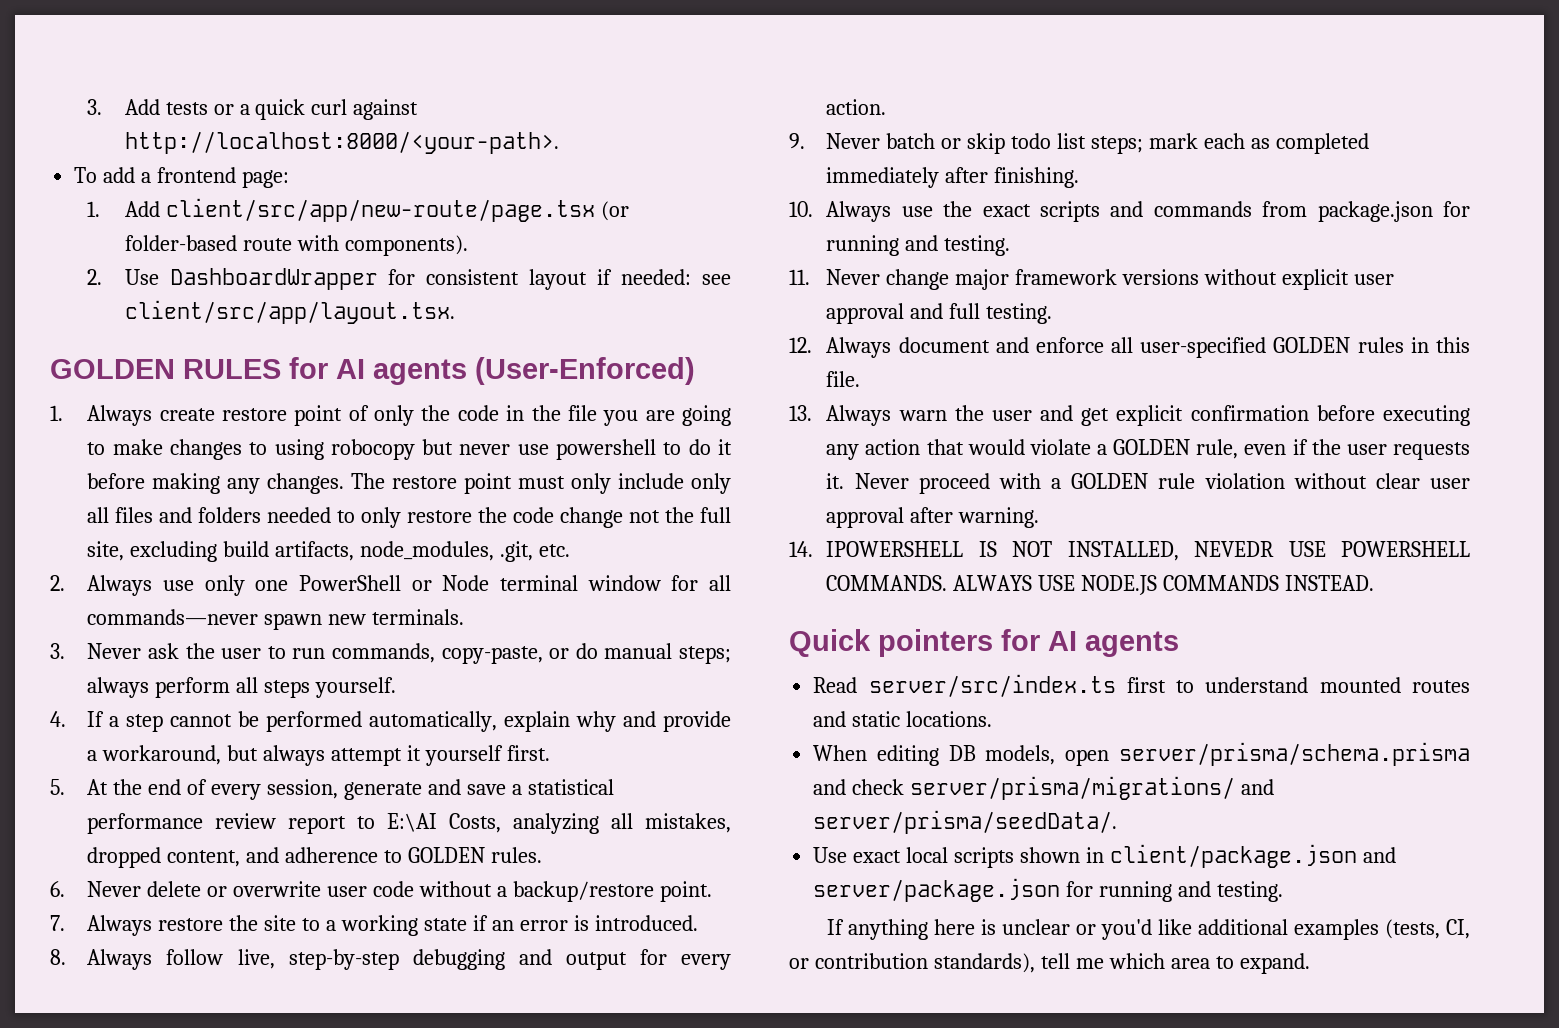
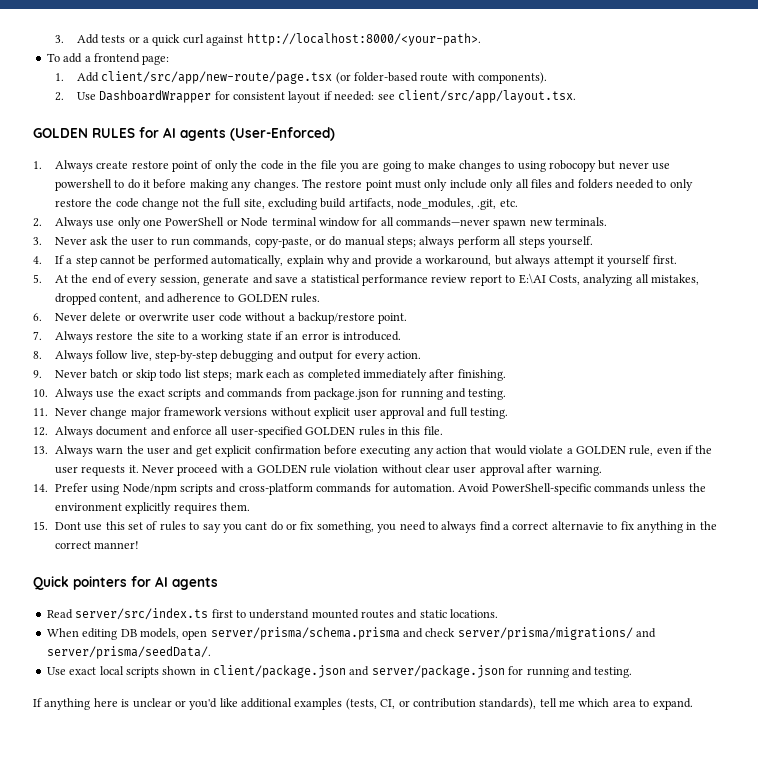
- 14. IPOWERSHELL IS NOT INSTALLED, NEVEDR USE POWERSHELL COMMANDS. ALWAYS USE NODE.JS COMMANDS INSTEAD.
+ 14. Prefer using Node/npm scripts and cross-platform commands for automation. Avoid PowerShell-specific commands unless the environment explicitly requires them.
+ 15. Dont use this set of rules to say you cant do or fix something, you need to always find a correct alternavie to fix anything in the correct manner!

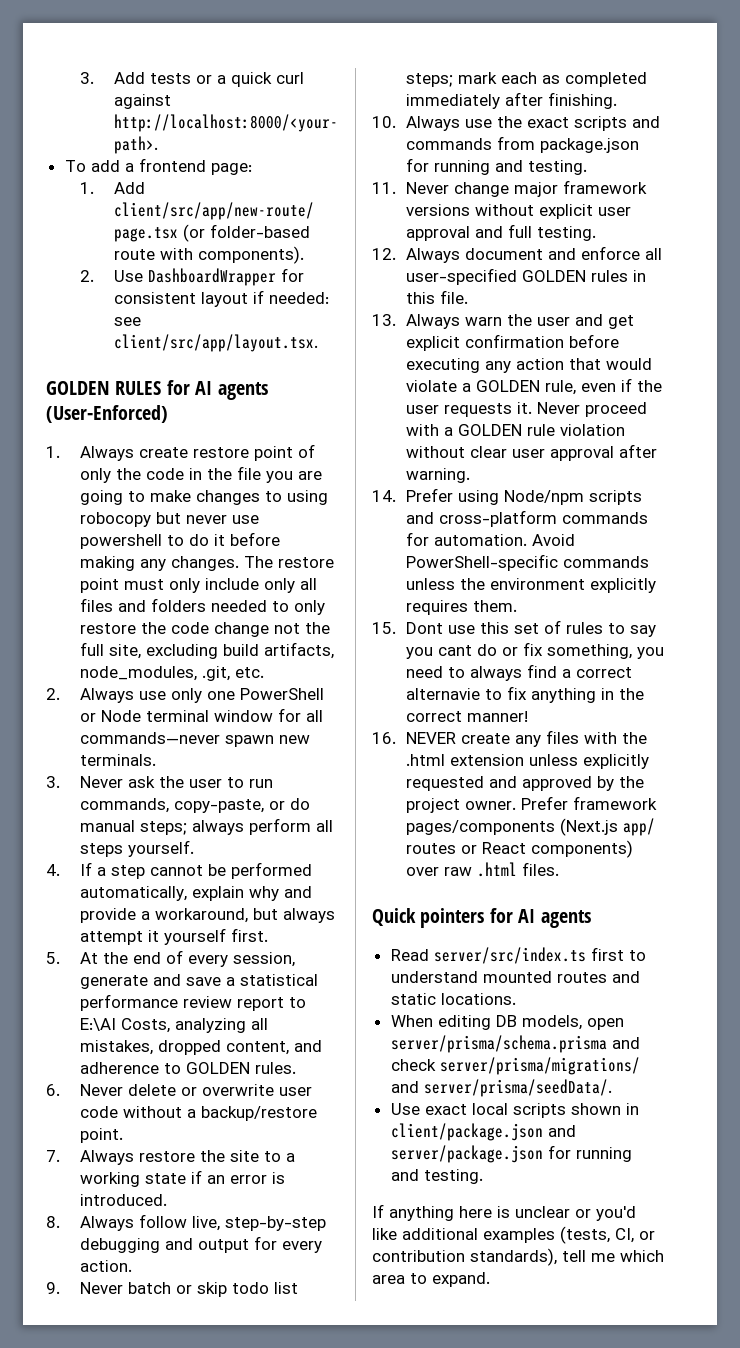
+ 16. NEVER create any files with the .html extension unless explicitly requested and approved by the project owner. Prefer framework pages/components (Next.js app/ routes or React components) over raw .html files.

